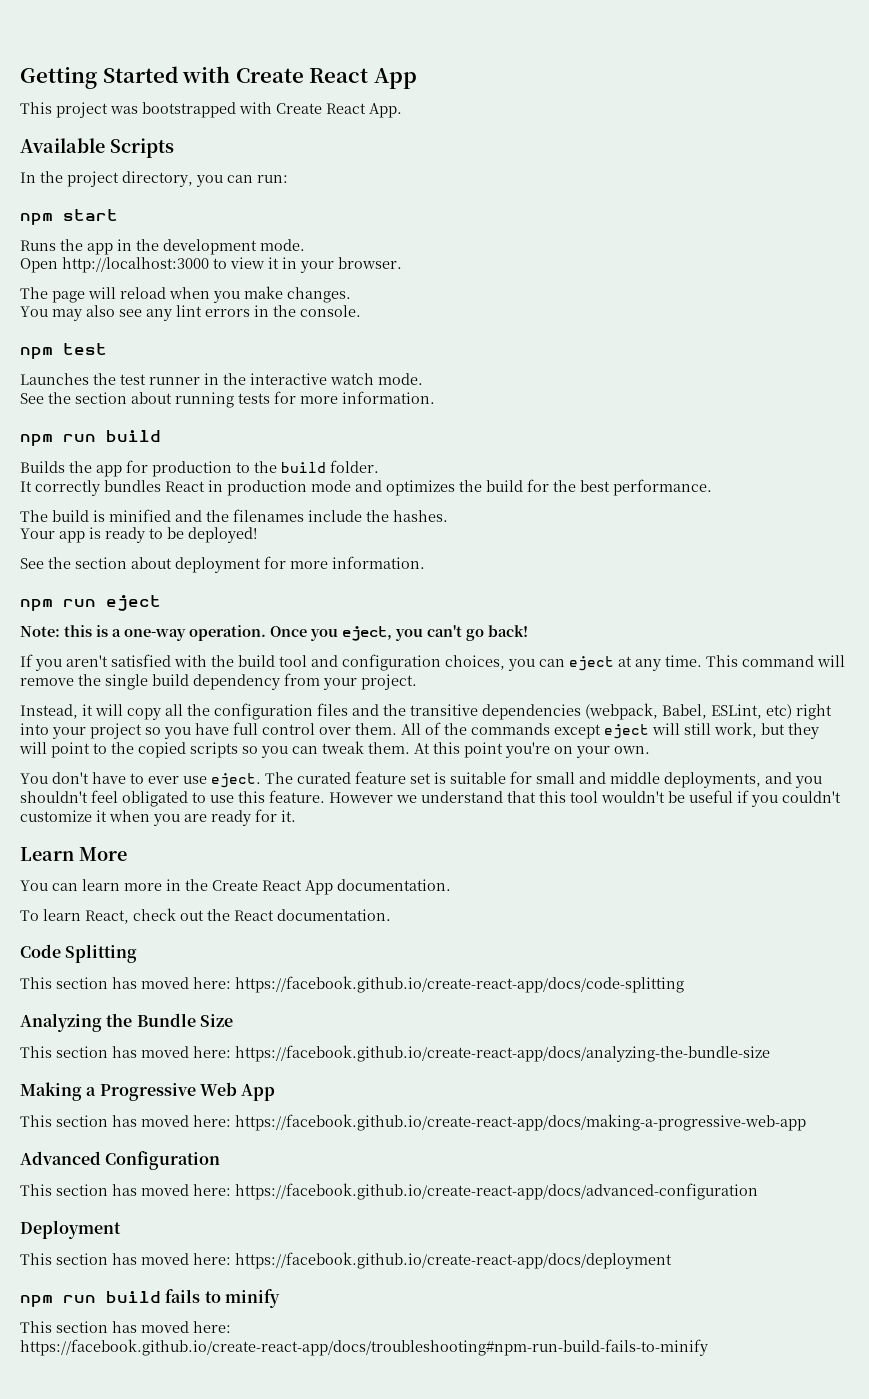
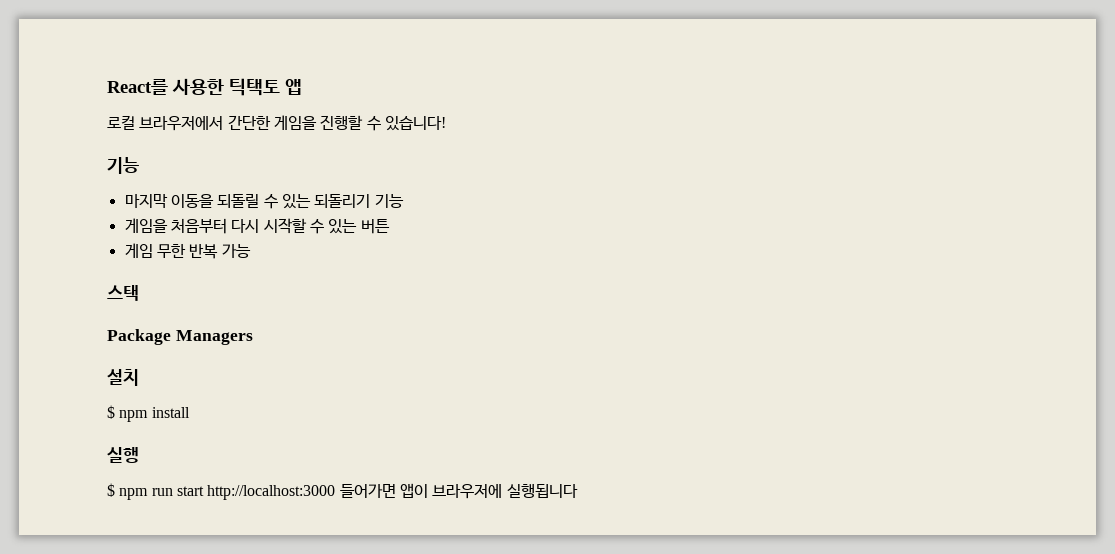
- Getting Started with Create React App
- This project was bootstrapped with Create React App.
- Available Scripts
- In the project directory, you can run:
- npm start
- Runs the app in the development mode.
- Open http://localhost:3000 to view it in your browser.
- The page will reload when you make changes.
- You may also see any lint errors in the console.
- npm test
- Launches the test runner in the interactive watch mode.
- See the section about running tests for more information.
- npm run build
- Builds the app for production to the build folder.
- It correctly bundles React in production mode and optimizes the build for the best performance.
- The build is minified and the filenames include the hashes.
- Your app is ready to be deployed!
- See the section about deployment for more information.
- npm run eject
- Note: this is a one-way operation. Once you eject, you can't go back!
- If you aren't satisfied with the build tool and configuration choices, you can eject at any time. This command will remove the single build dependency from your project.
- Instead, it will copy all the configuration files and the transitive dependencies (webpack, Babel, ESLint, etc) right into your project so you have full control over them. All of the commands except eject will still work, but they will point to the copied scripts so you can tweak them. At this point you're on your own.
- You don't have to ever use eject. The curated feature set is suitable for small and middle deployments, and you shouldn't feel obligated to use this feature. However we understand that this tool wouldn't be useful if you couldn't customize it when you are ready for it.
- Learn More
- You can learn more in the Create React App documentation.
- To learn React, check out the React documentation.
- Code Splitting
- This section has moved here: https://facebook.github.io/create-react-app/docs/code-splitting
- Analyzing the Bundle Size
- This section has moved here: https://facebook.github.io/create-react-app/docs/analyzing-the-bundle-size
- Making a Progressive Web App
- This section has moved here: https://facebook.github.io/create-react-app/docs/making-a-progressive-web-app
- Advanced Configuration
- This section has moved here: https://facebook.github.io/create-react-app/docs/advanced-configuration
- Deployment
- This section has moved here: https://facebook.github.io/create-react-app/docs/deployment
- npm run build fails to minify
- This section has moved here: https://facebook.github.io/create-react-app/docs/troubleshooting#npm-run-build-fails-to-minify
+ React를 사용한 틱택토 앱
+ 로컬 브라우저에서 간단한 게임을 진행할 수 있습니다!
+ 기능
+ 마지막 이동을 되돌릴 수 있는 되돌리기 기능
+ 게임을 처음부터 다시 시작할 수 있는 버튼
+ 게임 무한 반복 가능
+ 스택
+ Package Managers
+ 설치
+ $ npm install
+ 실행
+ $ npm run start http://localhost:3000 들어가면 앱이 브라우저에 실행됩니다

